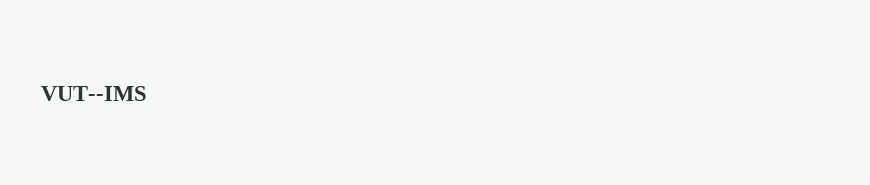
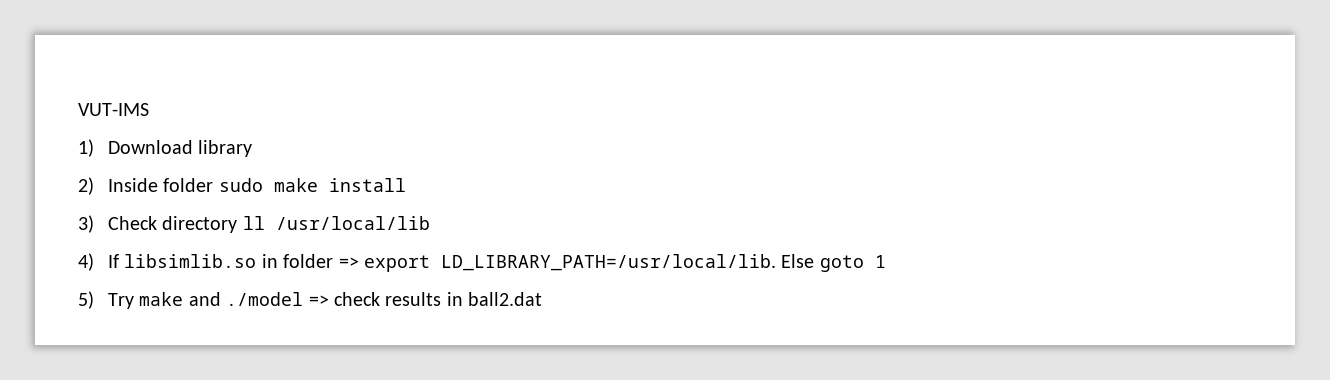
- VUT--IMS
+ VUT-IMS
+ 1) Download library
+ 2) Inside folder sudo make install
+ 3) Check directory ll /usr/local/lib
+ 4) If libsimlib.so in folder => export LD_LIBRARY_PATH=/usr/local/lib. Else goto 1
+ 5) Try make and ./model => check results in ball2.dat

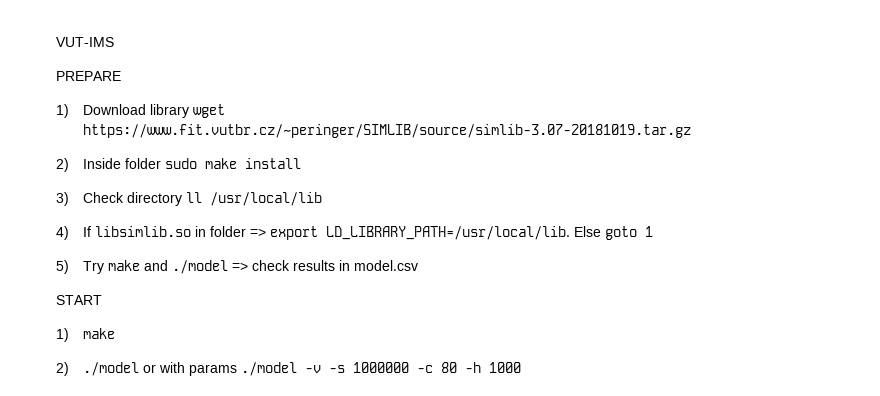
+ PREPARE
- 1) Download library
+ 1) Download library wget https://www.fit.vutbr.cz/~peringer/SIMLIB/source/simlib-3.07-20181019.tar.gz
- 5) Try make and ./model => check results in ball2.dat
+ 5) Try make and ./model => check results in model.csv
+ START
+ 1) make
+ 2) ./model or with params ./model -v -s 1000000 -c 80 -h 1000

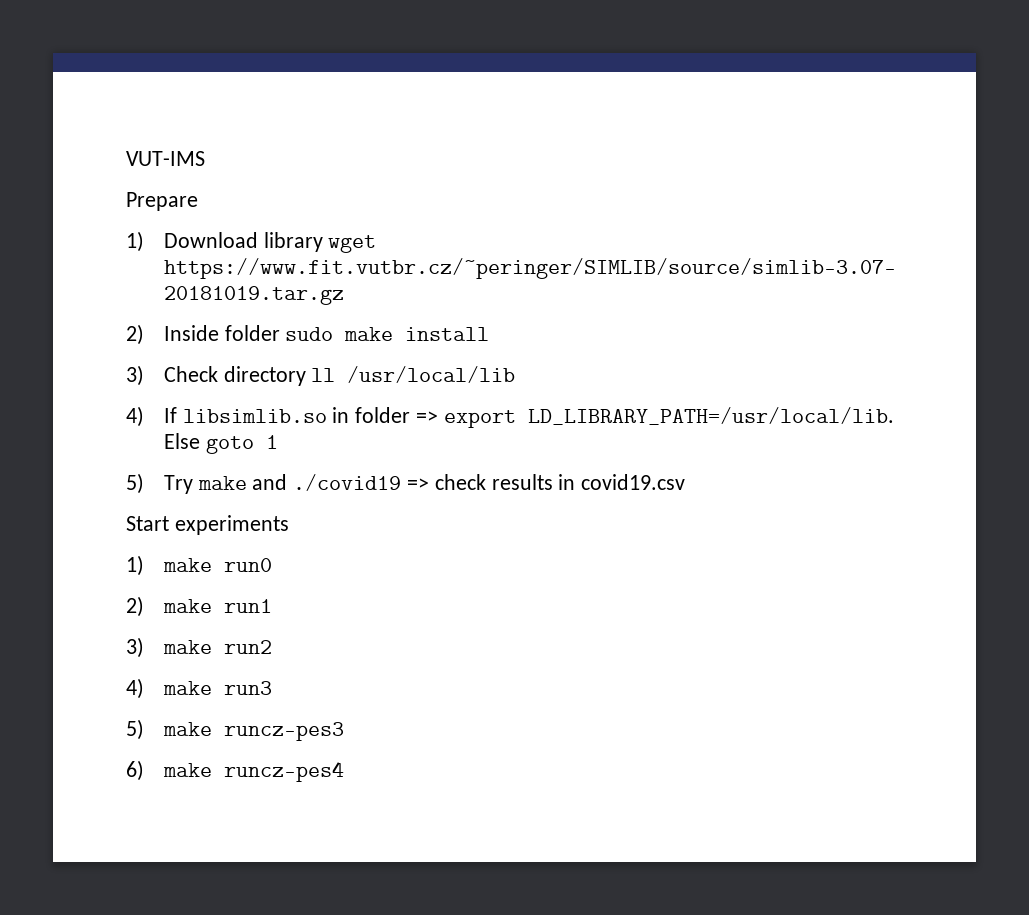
- PREPARE
+ Prepare
- 5) Try make and ./model => check results in model.csv
- START
+ 5) Try make and ./covid19 => check results in covid19.csv
+ Start experiments
- 1) make
- 2) ./model or with params ./model -v -s 1000000 -c 80 -h 1000
+ 1) make run0
+ 2) make run1
+ 3) make run2
+ 4) make run3
+ 5) make runcz-pes3
+ 6) make runcz-pes4

